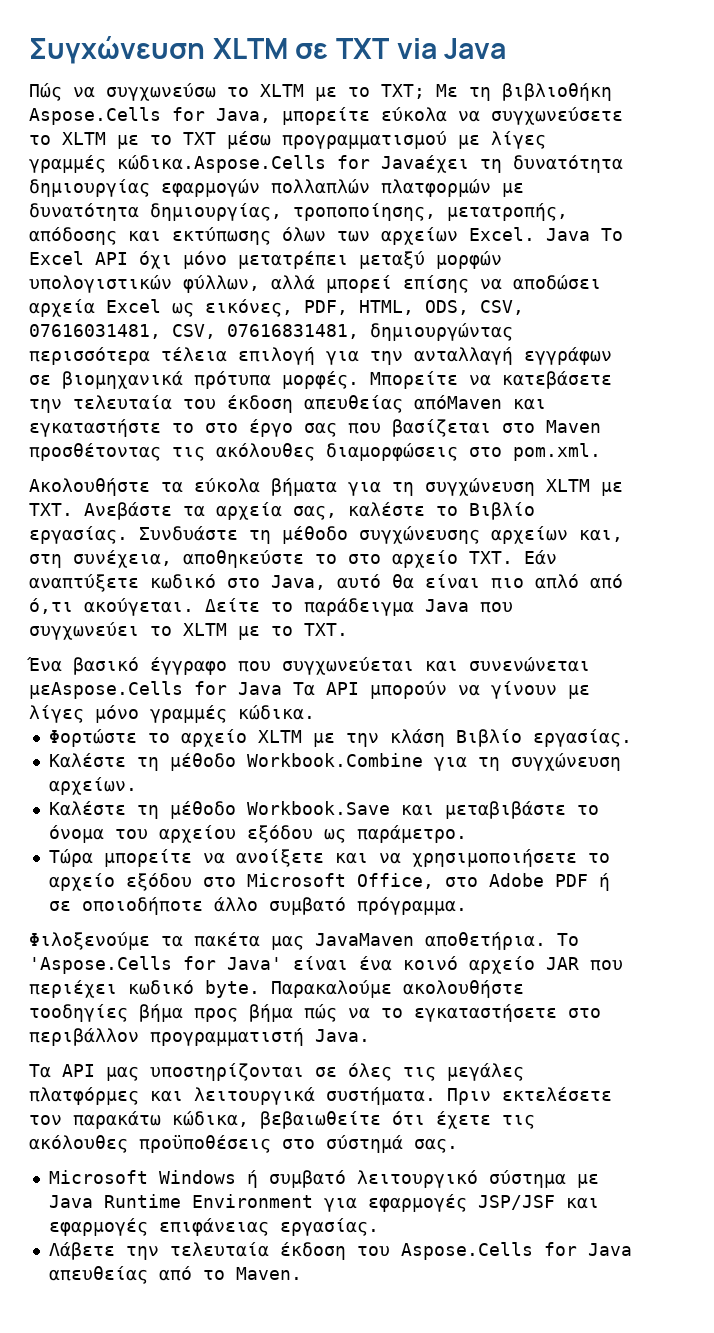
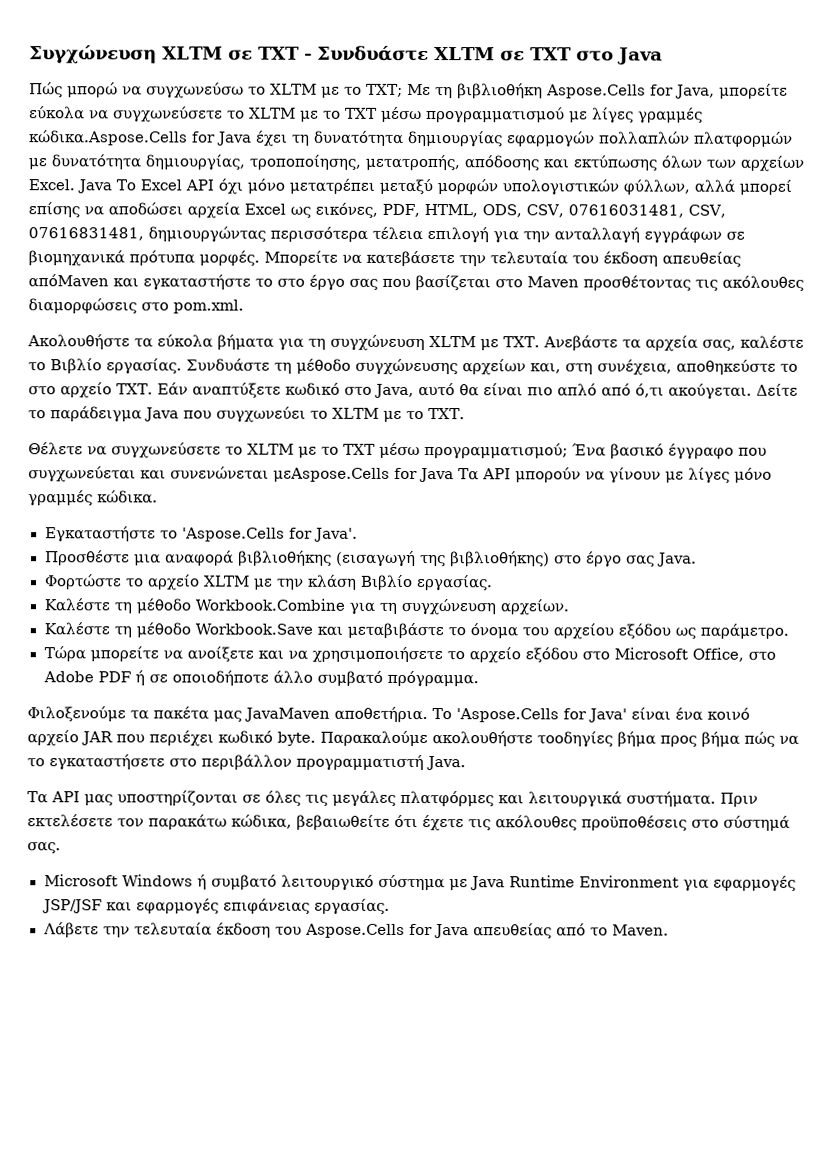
- Συγχώνευση XLTM σε TXT via Java
+ Συγχώνευση XLTM σε TXT - Συνδυάστε XLTM σε TXT στο Java
- Πώς να συγχωνεύσω το XLTM με το TXT; Με τη βιβλιοθήκη Aspose.Cells for Java, μπορείτε εύκολα να συγχωνεύσετε το XLTM με το TXT μέσω προγραμματισμού με λίγες γραμμές κώδικα.Aspose.Cells for Javaέχει τη δυνατότητα δημιουργίας εφαρμογών πολλαπλών πλατφορμών με δυνατότητα δημιουργίας, τροποποίησης, μετατροπής, απόδοσης και εκτύπωσης όλων των αρχείων Excel.
+ Πώς μπορώ να συγχωνεύσω το XLTM με το TXT; Με τη βιβλιοθήκη Aspose.Cells for Java, μπορείτε εύκολα να συγχωνεύσετε το XLTM με το TXT μέσω προγραμματισμού με λίγες γραμμές κώδικα.Aspose.Cells for Java έχει τη δυνατότητα δημιουργίας εφαρμογών πολλαπλών πλατφορμών με δυνατότητα δημιουργίας, τροποποίησης, μετατροπής, απόδοσης και εκτύπωσης όλων των αρχείων Excel.
- Ένα βασικό έγγραφο που συγχωνεύεται και συνενώνεται μεAspose.Cells for Java Τα API μπορούν να γίνουν με λίγες μόνο γραμμές κώδικα.
+ Θέλετε να συγχωνεύσετε το XLTM με το TXT μέσω προγραμματισμού; Ένα βασικό έγγραφο που συγχωνεύεται και συνενώνεται μεAspose.Cells for Java Τα API μπορούν να γίνουν με λίγες μόνο γραμμές κώδικα.
+ Εγκαταστήστε το 'Aspose.Cells for Java'.
+ Προσθέστε μια αναφορά βιβλιοθήκης (εισαγωγή της βιβλιοθήκης) στο έργο σας Java.

